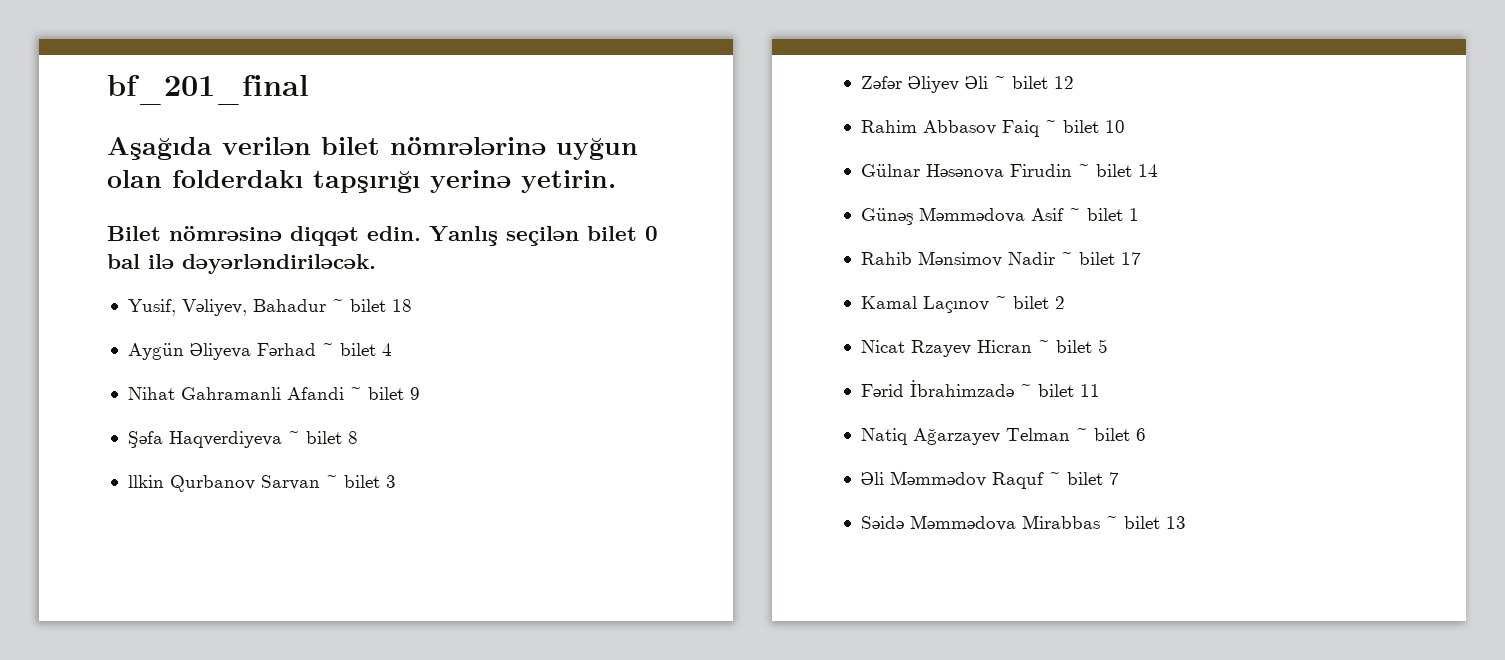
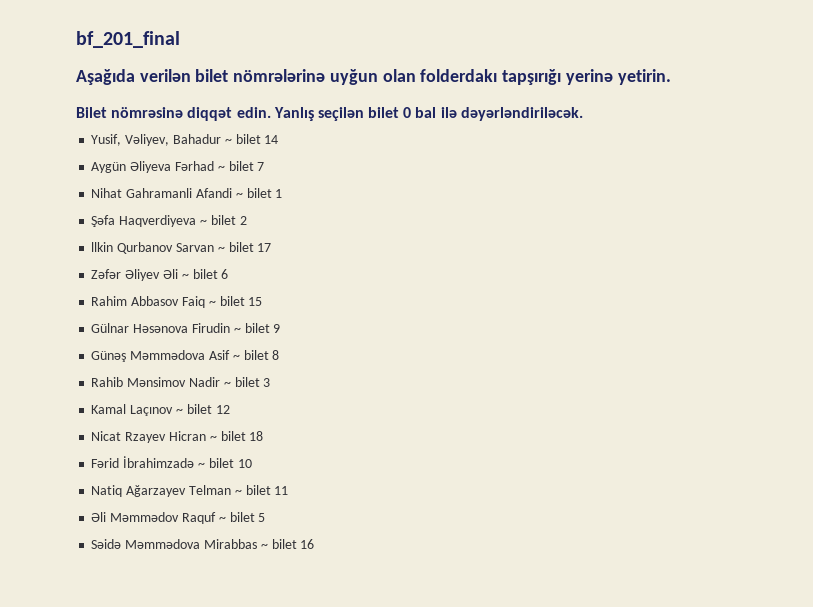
- Yusif, Vəliyev, Bahadur ~ bilet 18
+ Yusif, Vəliyev, Bahadur ~ bilet 14
- Aygün Əliyeva Fərhad ~ bilet 4
+ Aygün Əliyeva Fərhad ~ bilet 7
- Nihat Gahramanli Afandi ~ bilet 9
+ Nihat Gahramanli Afandi ~ bilet 1
- Şəfa Haqverdiyeva ~ bilet 8
+ Şəfa Haqverdiyeva ~ bilet 2
- llkin Qurbanov Sarvan ~ bilet 3
+ llkin Qurbanov Sarvan ~ bilet 17
- Zəfər Əliyev Əli ~ bilet 12
+ Zəfər Əliyev Əli ~ bilet 6
- Rahim Abbasov Faiq ~ bilet 10
+ Rahim Abbasov Faiq ~ bilet 15
- Gülnar Həsənova Firudin ~ bilet 14
+ Gülnar Həsənova Firudin ~ bilet 9
- Günəş Məmmədova Asif ~ bilet 1
+ Günəş Məmmədova Asif ~ bilet 8
- Rahib Mənsimov Nadir ~ bilet 17
+ Rahib Mənsimov Nadir ~ bilet 3
- Kamal Laçınov ~ bilet 2
+ Kamal Laçınov ~ bilet 12
- Nicat Rzayev Hicran ~ bilet 5
+ Nicat Rzayev Hicran ~ bilet 18
- Fərid İbrahimzadə ~ bilet 11
+ Fərid İbrahimzadə ~ bilet 10
- Natiq Ağarzayev Telman ~ bilet 6
+ Natiq Ağarzayev Telman ~ bilet 11
- Əli Məmmədov Raquf ~ bilet 7
+ Əli Məmmədov Raquf ~ bilet 5
- Səidə Məmmədova Mirabbas ~ bilet 13
+ Səidə Məmmədova Mirabbas ~ bilet 16

